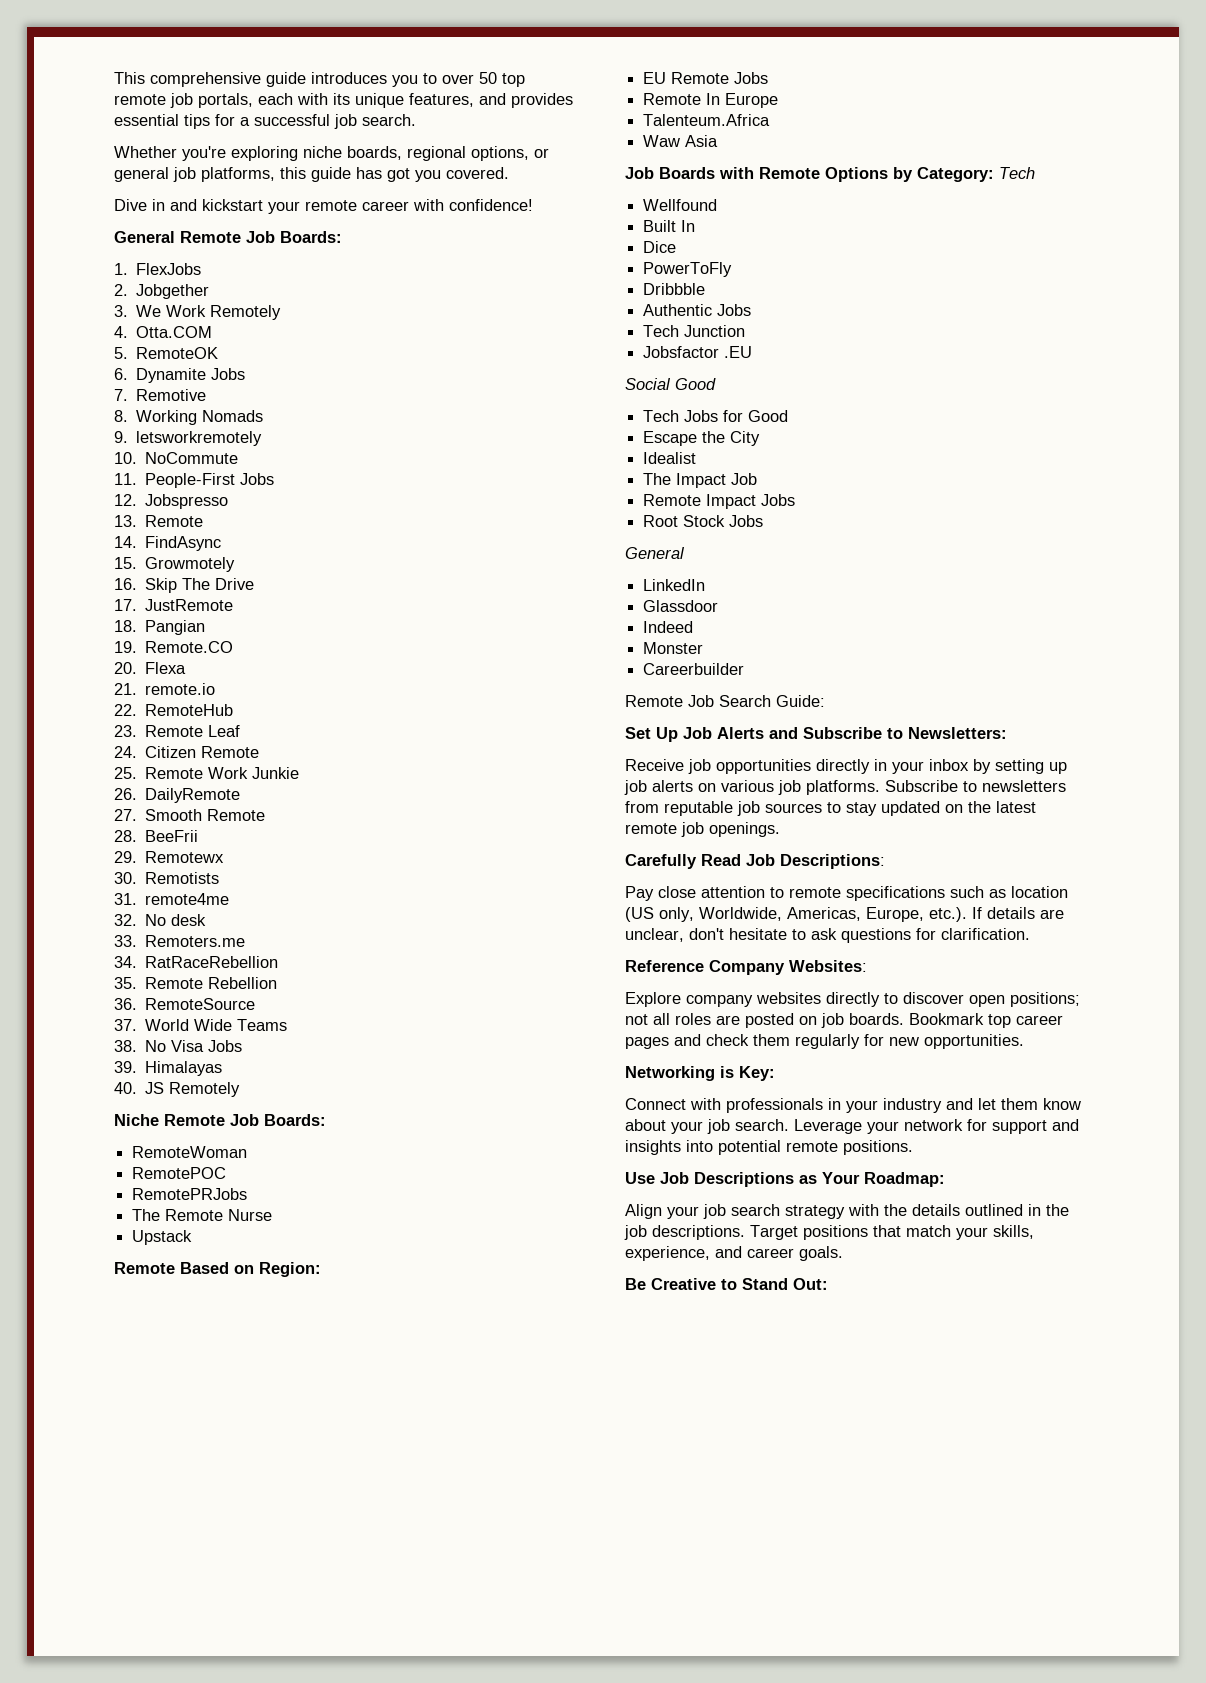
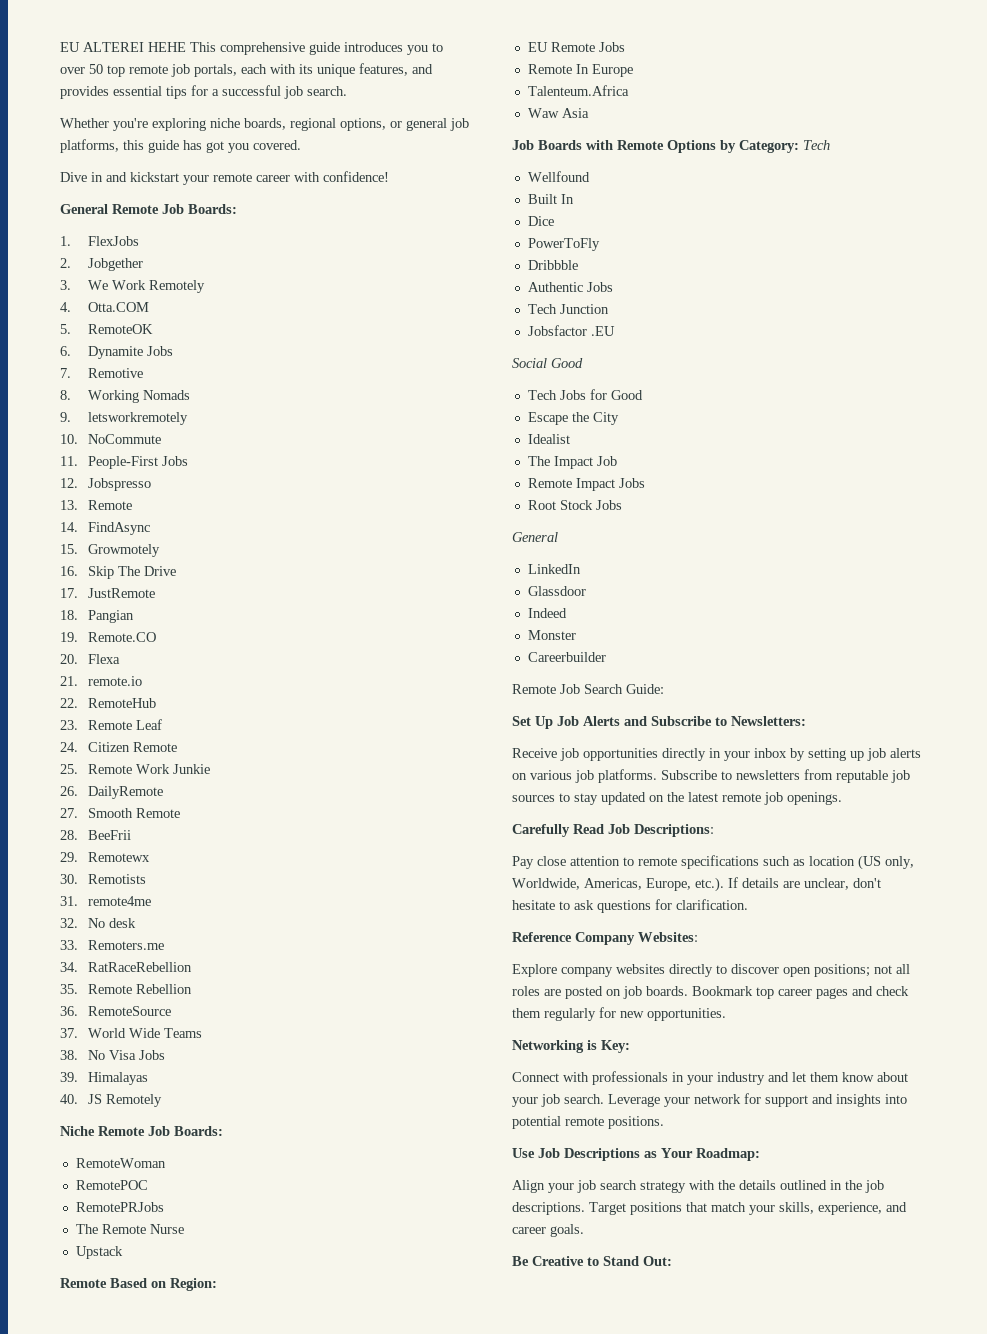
- This comprehensive guide introduces you to over 50 top remote job portals, each with its unique features, and provides essential tips for a successful job search.
+ EU ALTEREI HEHE This comprehensive guide introduces you to over 50 top remote job portals, each with its unique features, and provides essential tips for a successful job search.

